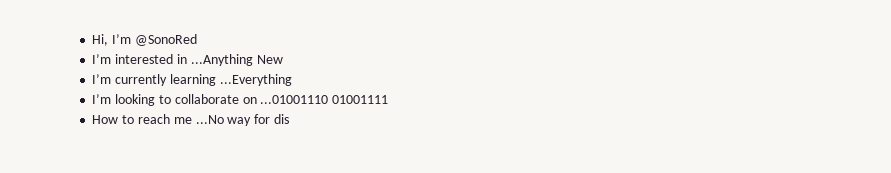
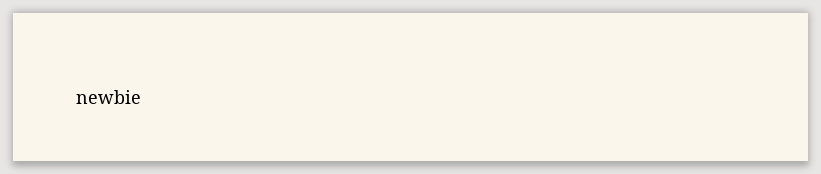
- Hi, I’m @SonoRed
- I’m interested in ...Anything New
- I’m currently learning ...Everything
- I’m looking to collaborate on ...01001110 01001111
- How to reach me ...No way for dis
+ newbie

